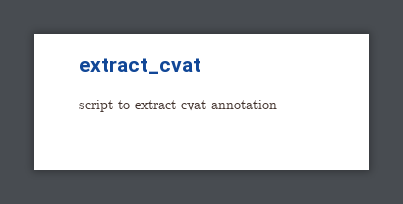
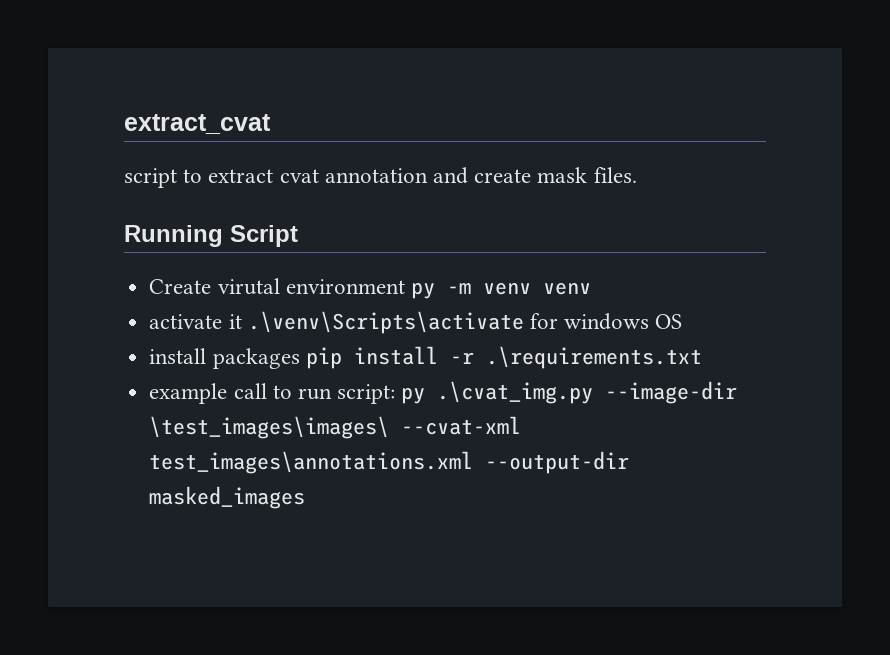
- script to extract cvat annotation
+ script to extract cvat annotation and create mask files.
+ Running Script
+ Create virutal environment py -m venv venv
+ activate it .\venv\Scripts\activate for windows OS
+ install packages pip install -r .\requirements.txt
+ example call to run script: py .\cvat_img.py --image-dir \test_images\images\ --cvat-xml test_images\annotations.xml --output-dir masked_images

